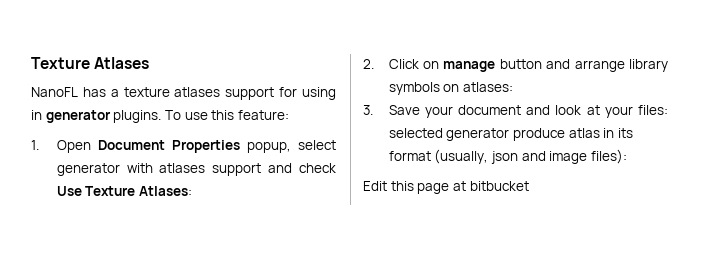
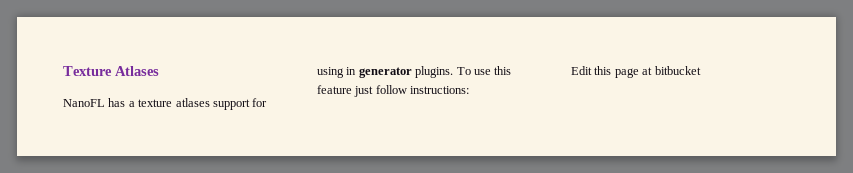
- To use this feature:
- 1. Open Document Properties popup, select generator with atlases support and check Use Texture Atlases:
- 2. Click on manage button and arrange library symbols on atlases:
- 3. Save your document and look at your files: selected generator produce atlas in its format (usually, json and image files):
+ To use this feature just follow instructions:

